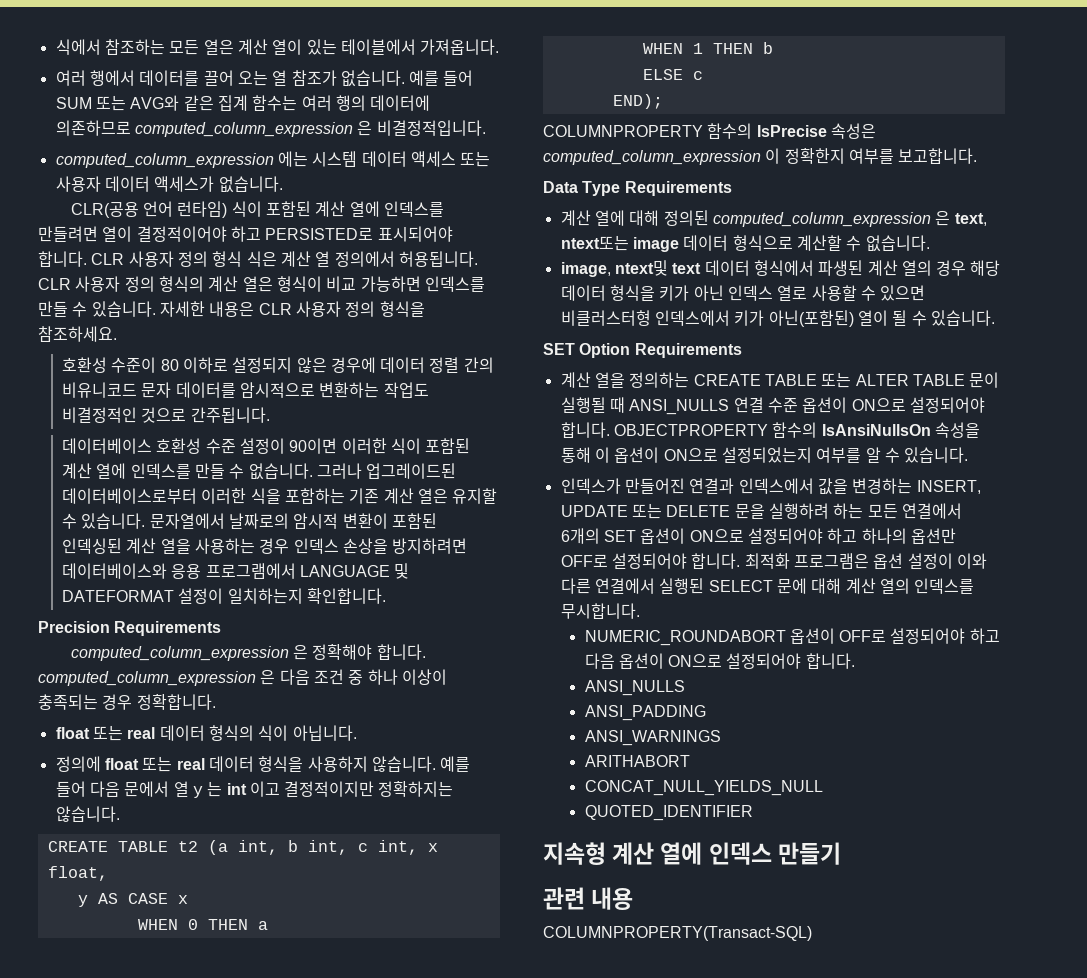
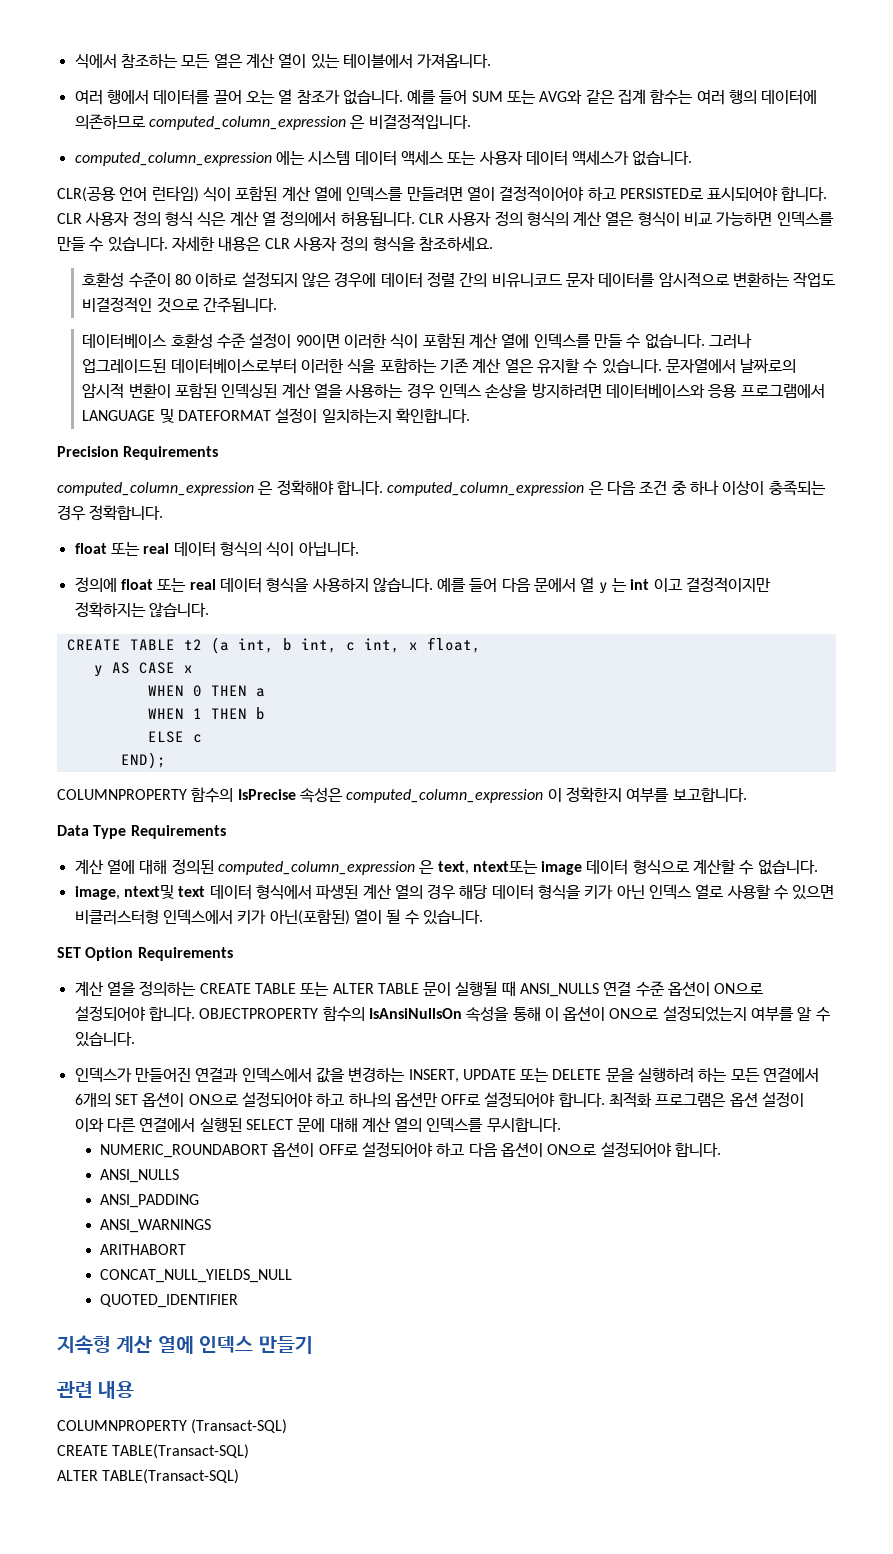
- COLUMNPROPERTY(Transact-SQL)
+ COLUMNPROPERTY (Transact-SQL)
+ CREATE TABLE(Transact-SQL)
+ ALTER TABLE(Transact-SQL)

